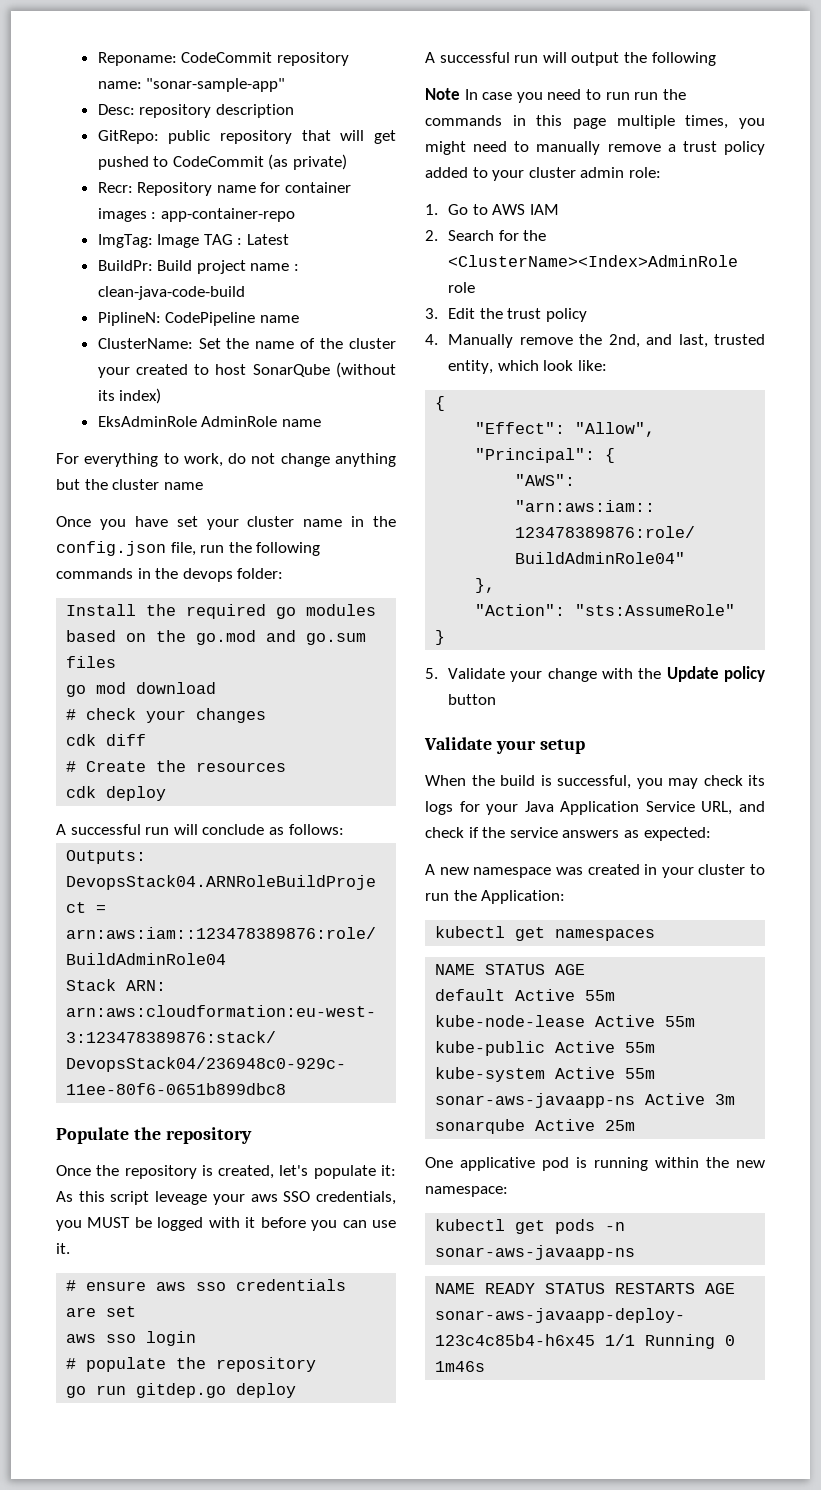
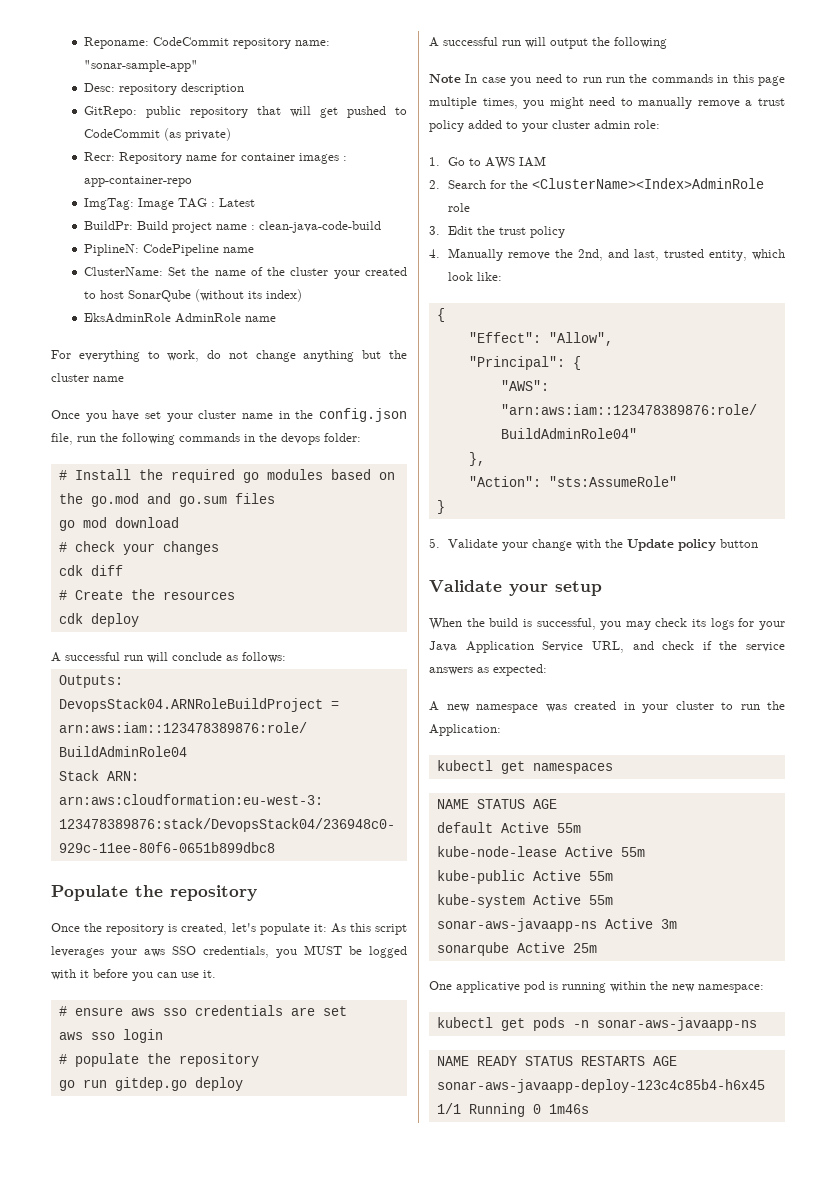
- Install the required go modules based on the go.mod and go.sum files
+ # Install the required go modules based on the go.mod and go.sum files
- Once the repository is created, let's populate it: As this script leveage your aws SSO credentials, you MUST be logged with it before you can use it.
+ Once the repository is created, let's populate it: As this script leverages your aws SSO credentials, you MUST be logged with it before you can use it.

